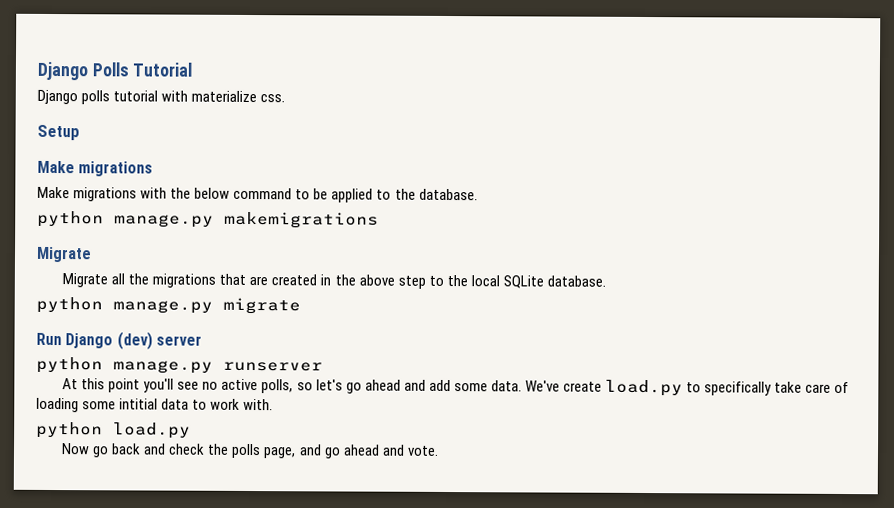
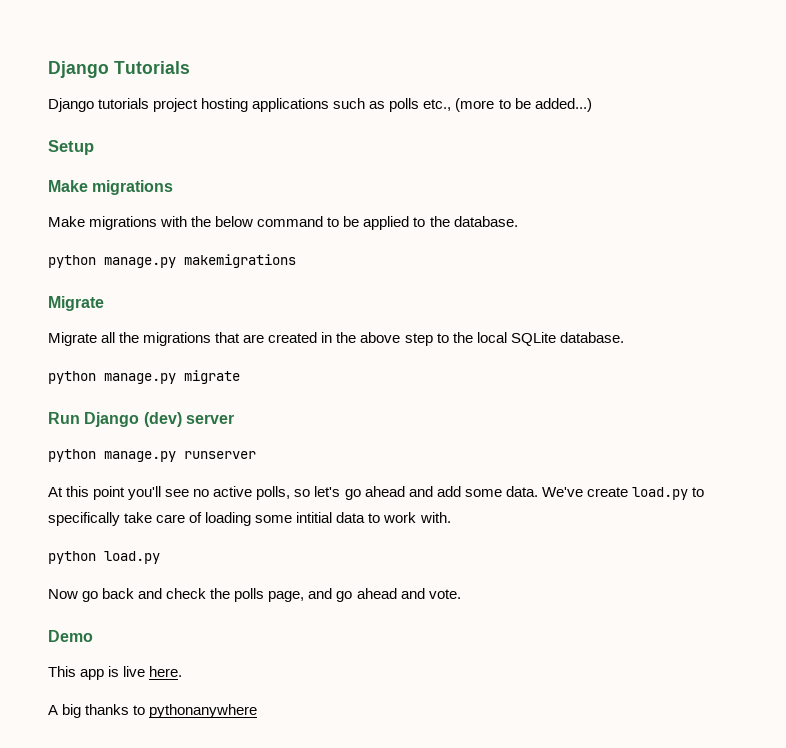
- Django Polls Tutorial
- Django polls tutorial with materialize css.
+ Django Tutorials
+ Django tutorials project hosting applications such as polls etc., (more to be added...)
+ Demo
+ This app is live here.
+ A big thanks to pythonanywhere

